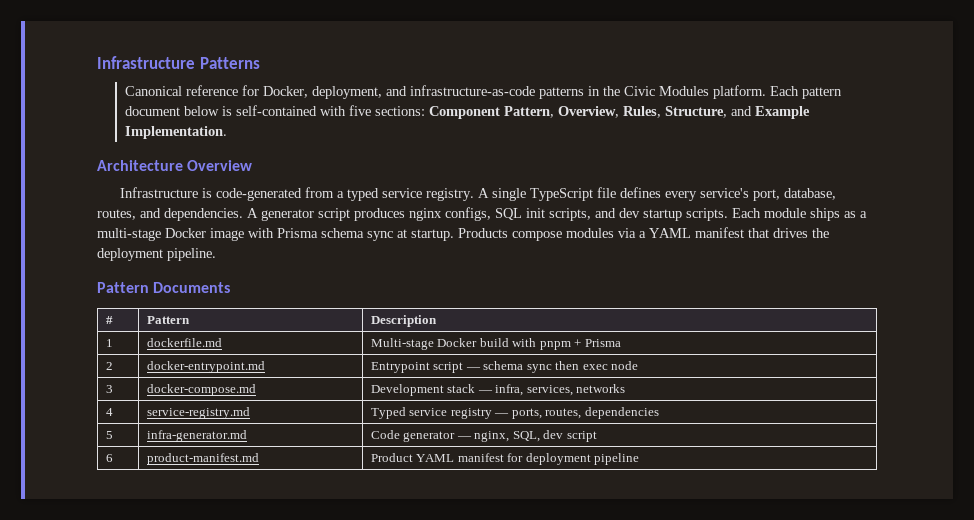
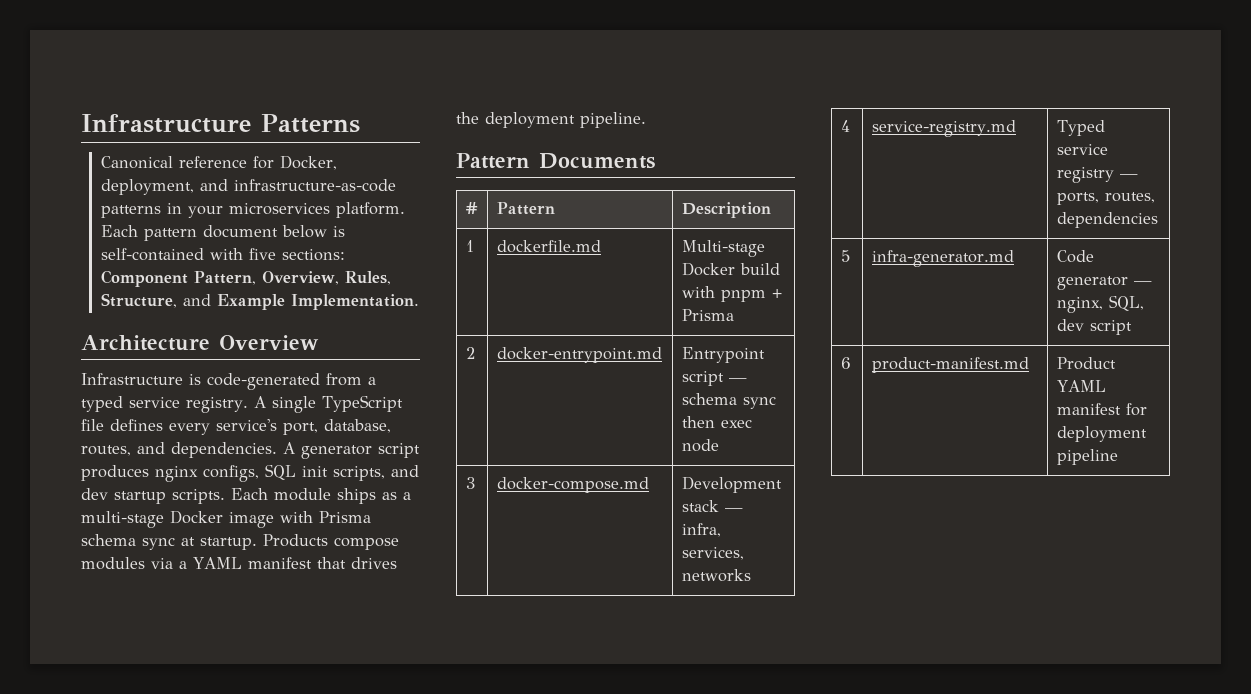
- Canonical reference for Docker, deployment, and infrastructure-as-code patterns in the Civic Modules platform.
+ Canonical reference for Docker, deployment, and infrastructure-as-code patterns in your microservices platform.

